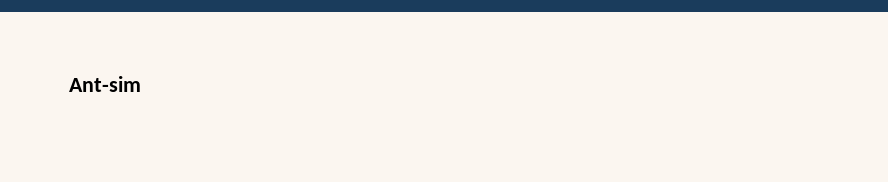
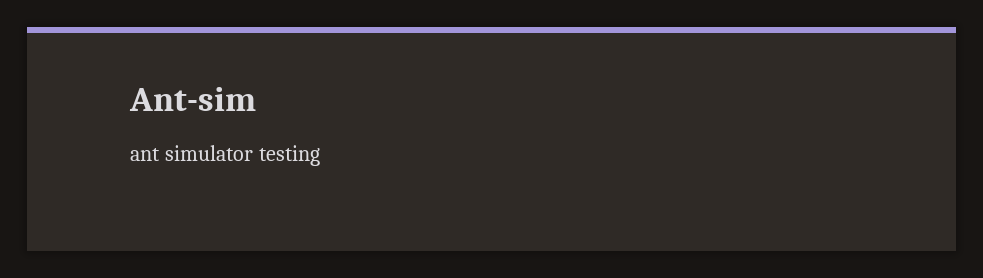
+ ant simulator testing

